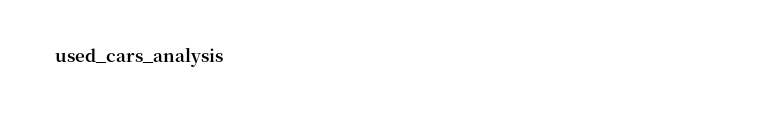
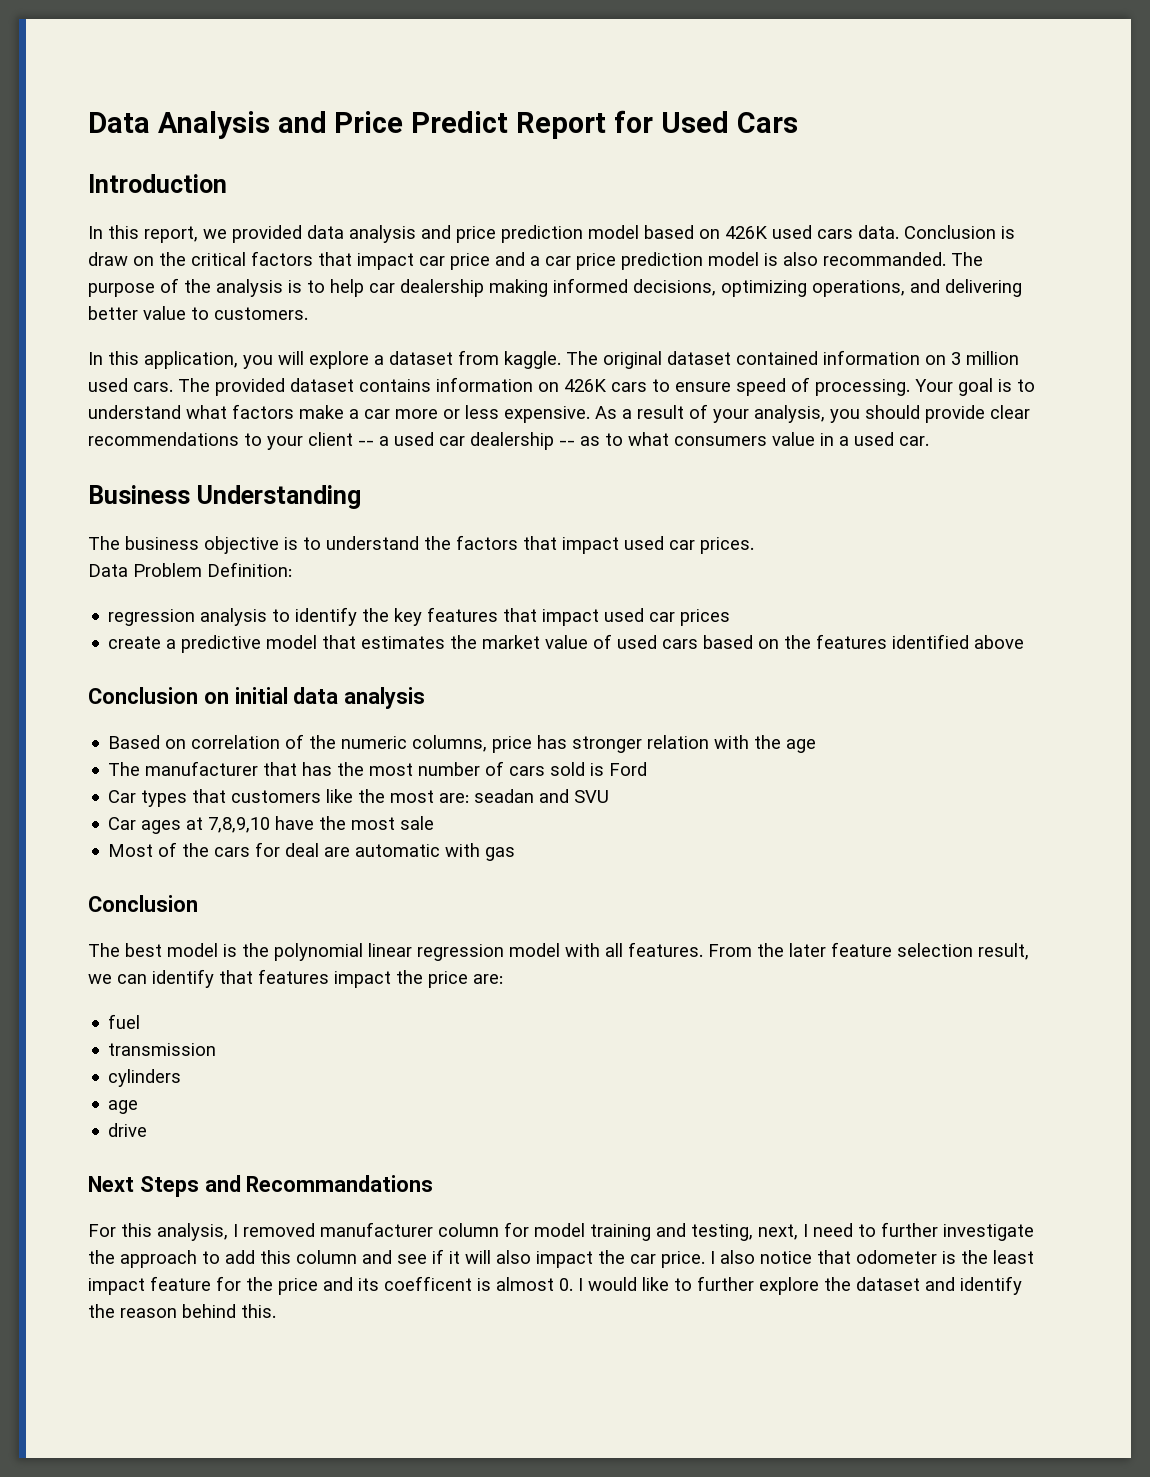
- used_cars_analysis
+ Data Analysis and Price Predict Report for Used Cars
+ Introduction
+ In this report, we provided data analysis and price prediction model based on 426K used cars data. Conclusion is draw on the critical factors that impact car price and a car price prediction model is also recommanded. The purpose of the analysis is to help car dealership making informed decisions, optimizing operations, and delivering better value to customers.
+ In this application, you will explore a dataset from kaggle. The original dataset contained information on 3 million used cars. The provided dataset contains information on 426K cars to ensure speed of processing. Your goal is to understand what factors make a car more or less expensive. As a result of your analysis, you should provide clear recommendations to your client -- a used car dealership -- as to what consumers value in a used car.
+ Business Understanding
+ The business objective is to understand the factors that impact used car prices.
+ Data Problem Definition:
+ regression analysis to identify the key features that impact used car prices
+ create a predictive model that estimates the market value of used cars based on the features identified above
+ Conclusion on initial data analysis
+ Based on correlation of the numeric columns, price has stronger relation with the age
+ The manufacturer that has the most number of cars sold is Ford
+ Car types that customers like the most are: seadan and SVU
+ Car ages at 7,8,9,10 have the most sale
+ Most of the cars for deal are automatic with gas
+ Conclusion
+ The best model is the polynomial linear regression model with all features. From the later feature selection result, we can identify that features impact the price are:
+ fuel
+ transmission
+ cylinders
+ age
+ drive
+ Next Steps and Recommandations
+ For this analysis, I removed manufacturer column for model training and testing, next, I need to further investigate the approach to add this column and see if it will also impact the car price. I also notice that odometer is the least impact feature for the price and its coefficent is almost 0. I would like to further explore the dataset and identify the reason behind this.

